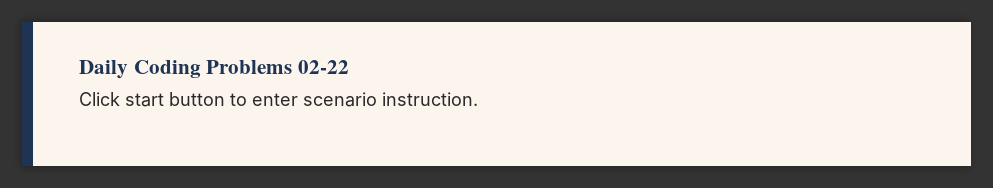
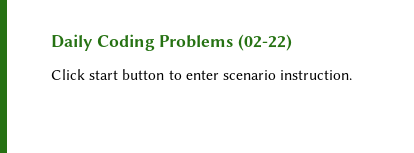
- Daily Coding Problems 02-22
+ Daily Coding Problems (02-22)

